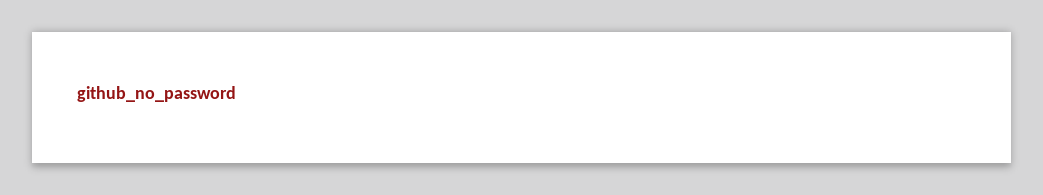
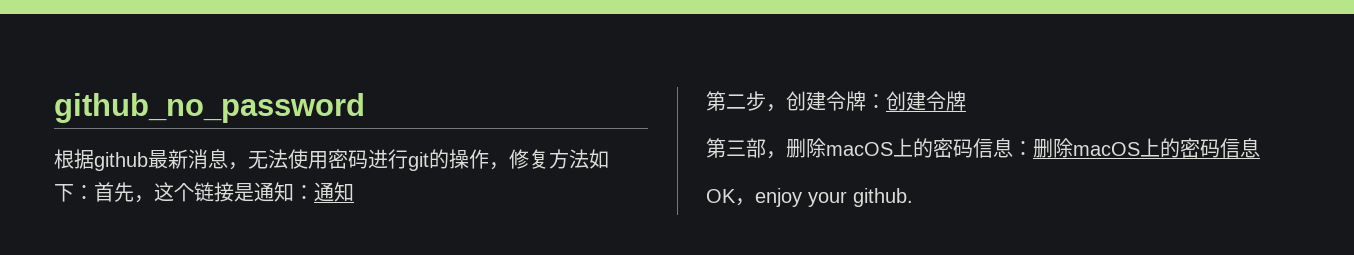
+ 根据github最新消息，无法使用密码进行git的操作，修复方法如下：首先，这个链接是通知：通知
+ 第二步，创建令牌：创建令牌
+ 第三部，删除macOS上的密码信息：删除macOS上的密码信息
+ OK，enjoy your github.

